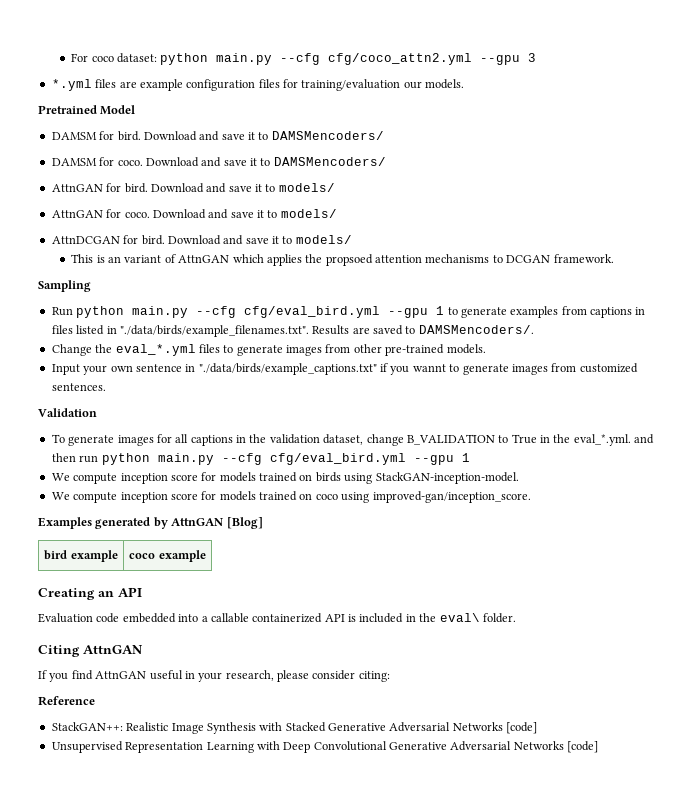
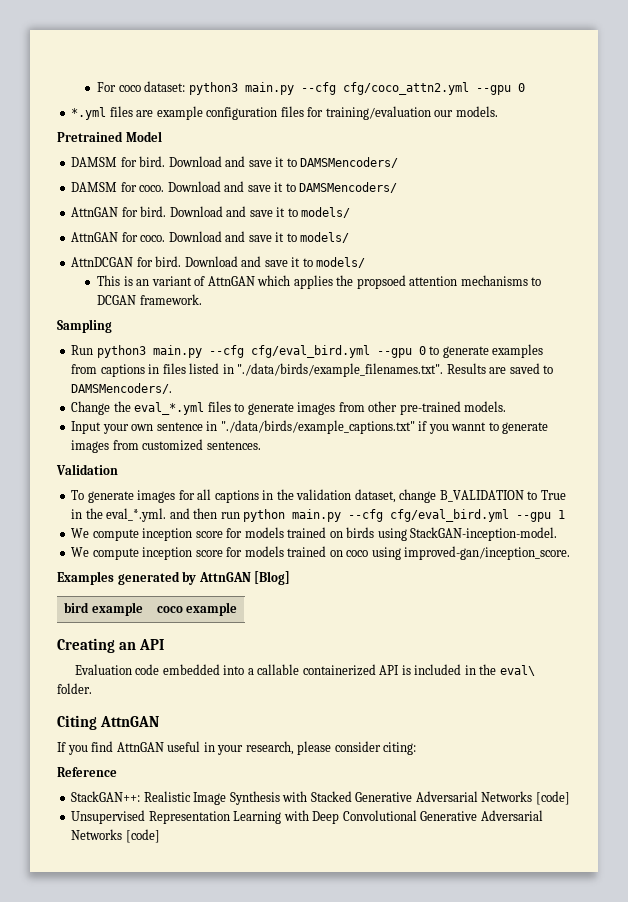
- For coco dataset: python main.py --cfg cfg/coco_attn2.yml --gpu 3
+ For coco dataset: python3 main.py --cfg cfg/coco_attn2.yml --gpu 0
- Run python main.py --cfg cfg/eval_bird.yml --gpu 1 to generate examples from captions in files listed in "./data/birds/example_filenames.txt". Results are saved to DAMSMencoders/.
+ Run python3 main.py --cfg cfg/eval_bird.yml --gpu 0 to generate examples from captions in files listed in "./data/birds/example_filenames.txt". Results are saved to DAMSMencoders/.

